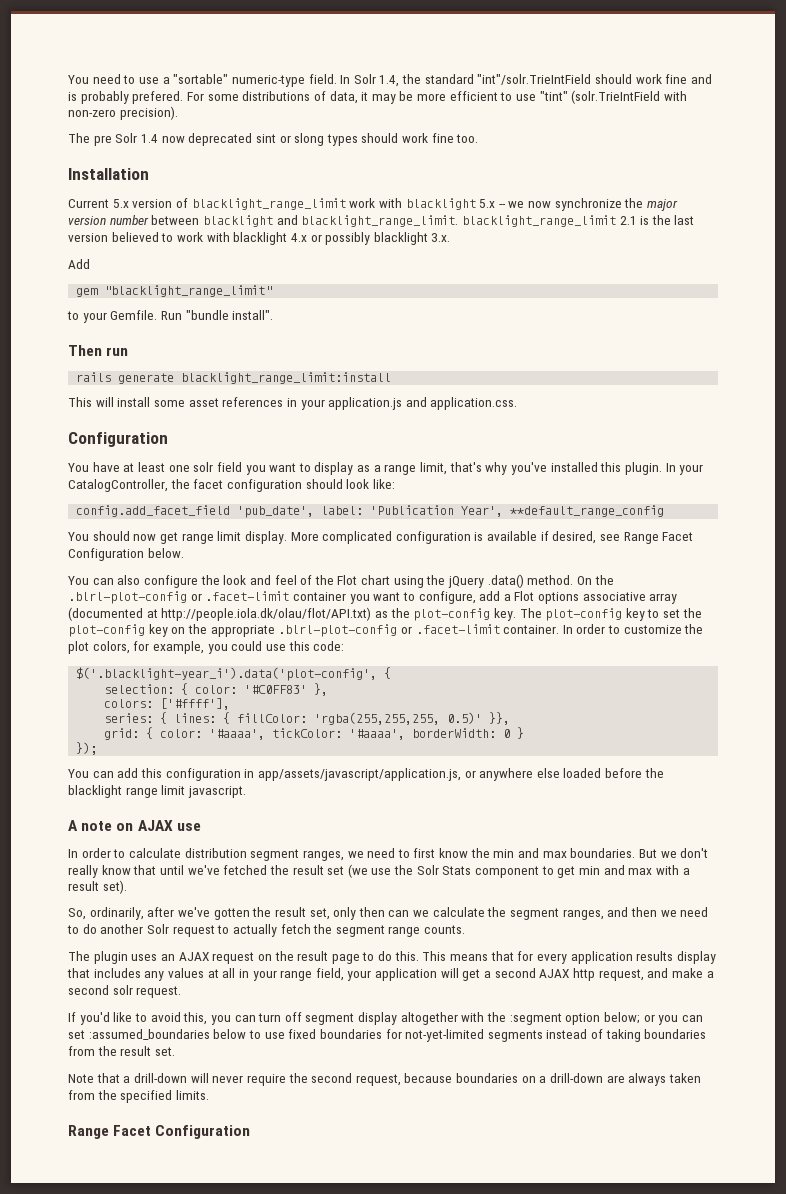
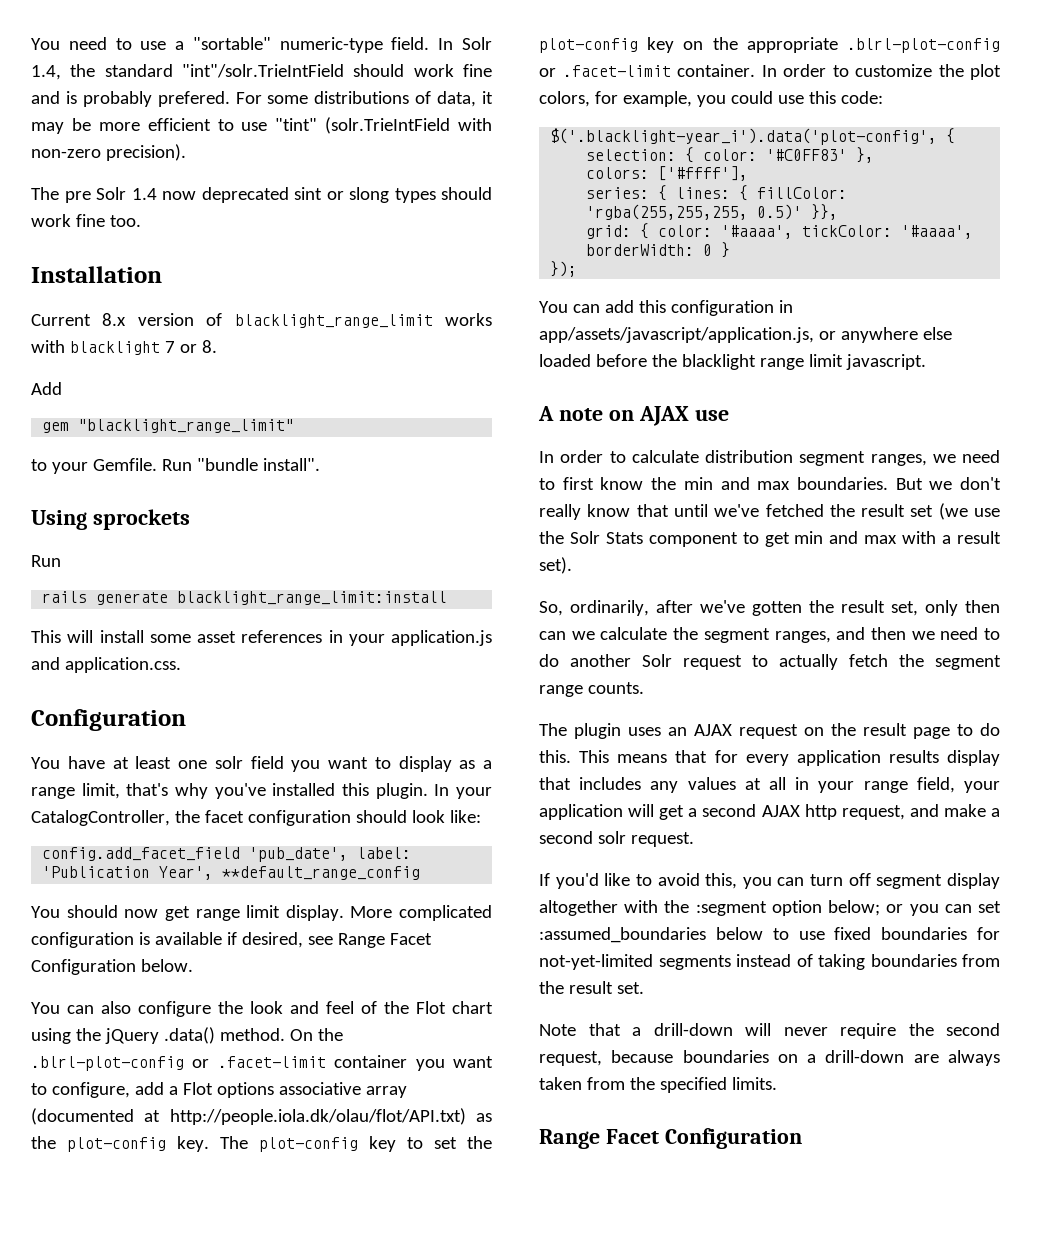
- Current 5.x version of blacklight_range_limit work with blacklight 5.x -- we now synchronize the major version number between blacklight and blacklight_range_limit. blacklight_range_limit 2.1 is the last version believed to work with blacklight 4.x or possibly blacklight 3.x.
+ Current 8.x version of blacklight_range_limit works with blacklight 7 or 8.
- Then run
+ Using sprockets
+ Run

